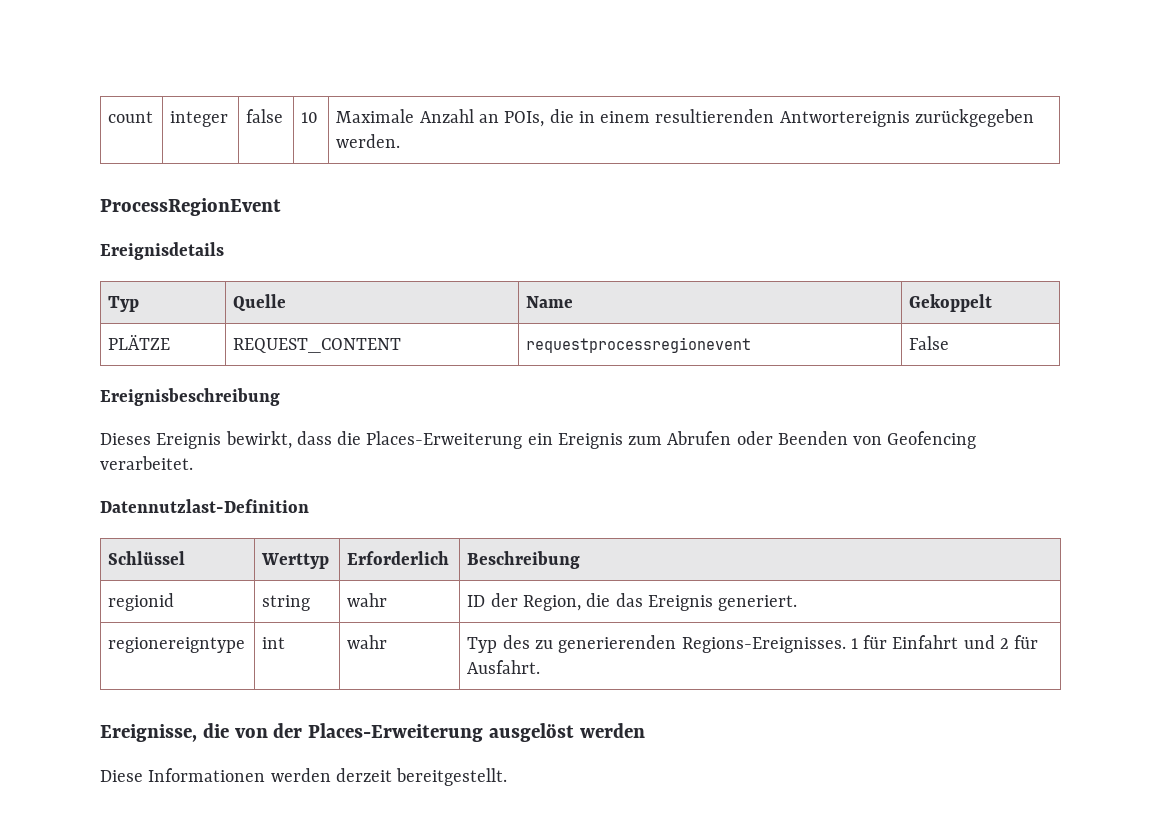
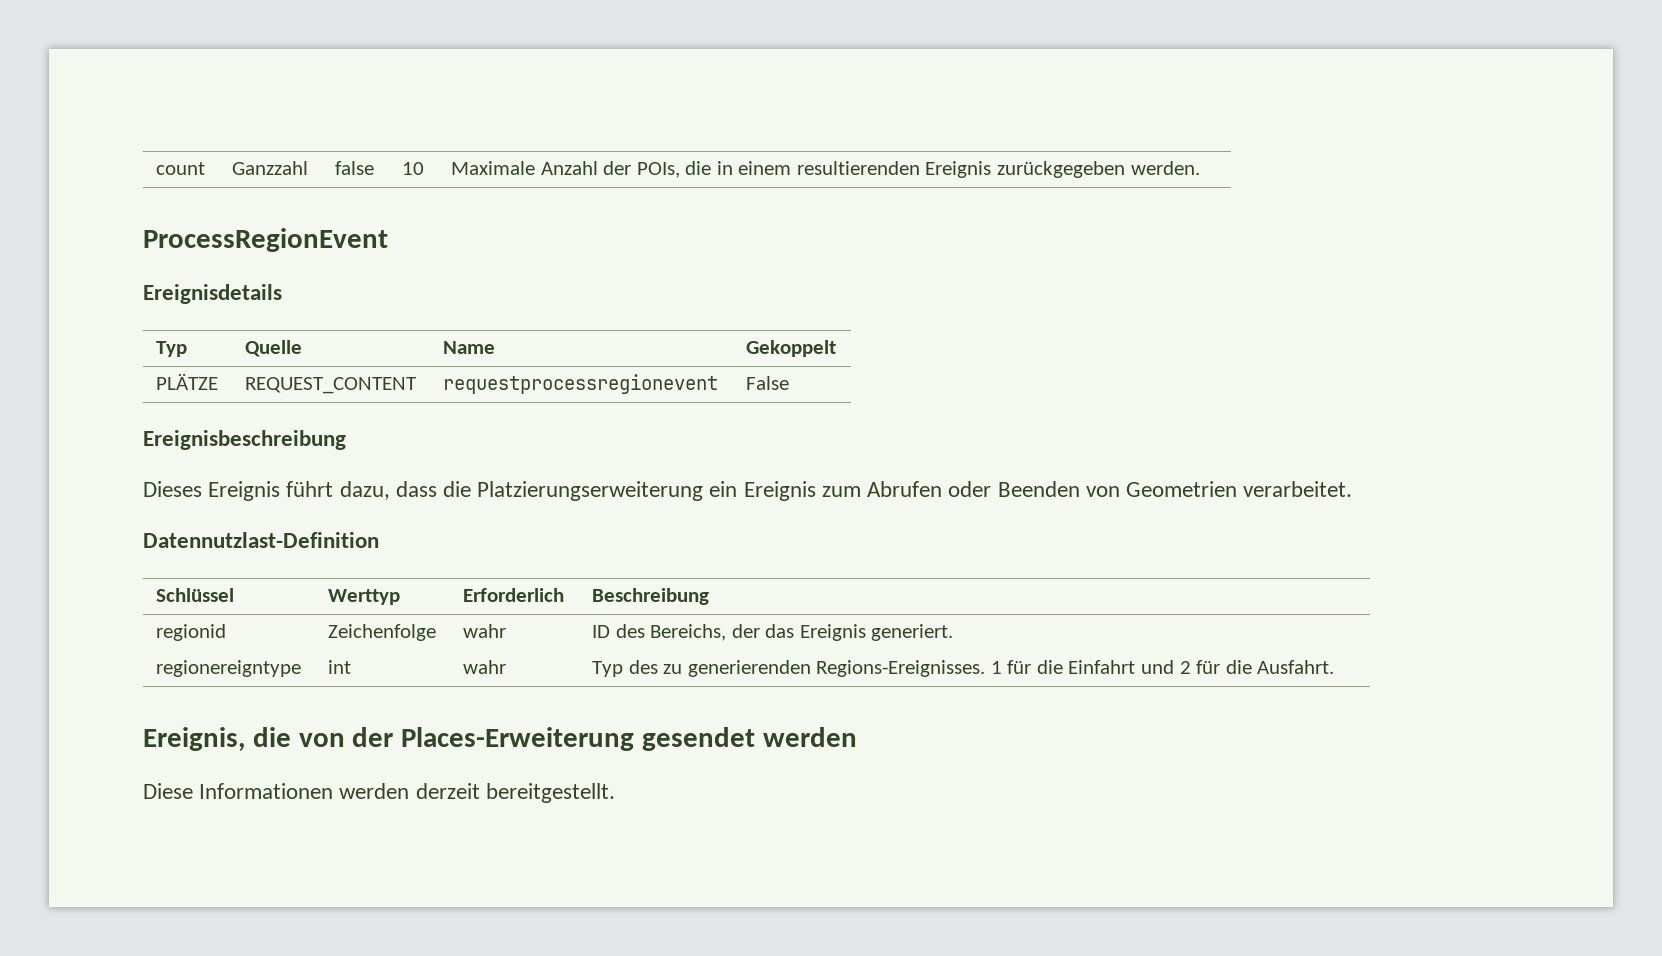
- count | integer | false | 10 | Maximale Anzahl an POIs, die in einem resultierenden Antwortereignis zurückgegeben werden.
+ count | Ganzzahl | false | 10 | Maximale Anzahl der POIs, die in einem resultierenden Ereignis zurückgegeben werden.
- Dieses Ereignis bewirkt, dass die Places-Erweiterung ein Ereignis zum Abrufen oder Beenden von Geofencing verarbeitet.
+ Dieses Ereignis führt dazu, dass die Platzierungserweiterung ein Ereignis zum Abrufen oder Beenden von Geometrien verarbeitet.
- regionid | string | wahr | ID der Region, die das Ereignis generiert.
+ regionid | Zeichenfolge | wahr | ID des Bereichs, der das Ereignis generiert.
- regionereigntype | int | wahr | Typ des zu generierenden Regions-Ereignisses. 1 für Einfahrt und 2 für Ausfahrt.
+ regionereigntype | int | wahr | Typ des zu generierenden Regions-Ereignisses. 1 für die Einfahrt und 2 für die Ausfahrt.
- Ereignisse, die von der Places-Erweiterung ausgelöst werden
+ Ereignis, die von der Places-Erweiterung gesendet werden

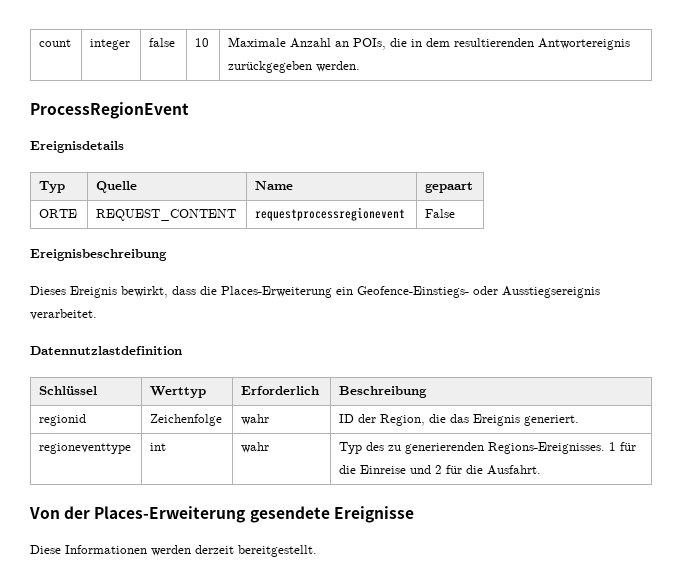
- count | Ganzzahl | false | 10 | Maximale Anzahl der POIs, die in einem resultierenden Ereignis zurückgegeben werden.
+ count | integer | false | 10 | Maximale Anzahl an POIs, die in dem resultierenden Antwortereignis zurückgegeben werden.
- Typ | Quelle | Name | Gekoppelt
- PLÄTZE | REQUEST_CONTENT | requestprocessregionevent | False
+ Typ | Quelle | Name | gepaart
+ ORTE | REQUEST_CONTENT | requestprocessregionevent | False
- Dieses Ereignis führt dazu, dass die Platzierungserweiterung ein Ereignis zum Abrufen oder Beenden von Geometrien verarbeitet.
+ Dieses Ereignis bewirkt, dass die Places-Erweiterung ein Geofence-Einstiegs- oder Ausstiegsereignis verarbeitet.
- Datennutzlast-Definition
+ Datennutzlastdefinition
- regionid | Zeichenfolge | wahr | ID des Bereichs, der das Ereignis generiert.
+ regionid | Zeichenfolge | wahr | ID der Region, die das Ereignis generiert.
- regionereigntype | int | wahr | Typ des zu generierenden Regions-Ereignisses. 1 für die Einfahrt und 2 für die Ausfahrt.
+ regioneventtype | int | wahr | Typ des zu generierenden Regions-Ereignisses. 1 für die Einreise und 2 für die Ausfahrt.
- Ereignis, die von der Places-Erweiterung gesendet werden
+ Von der Places-Erweiterung gesendete Ereignisse

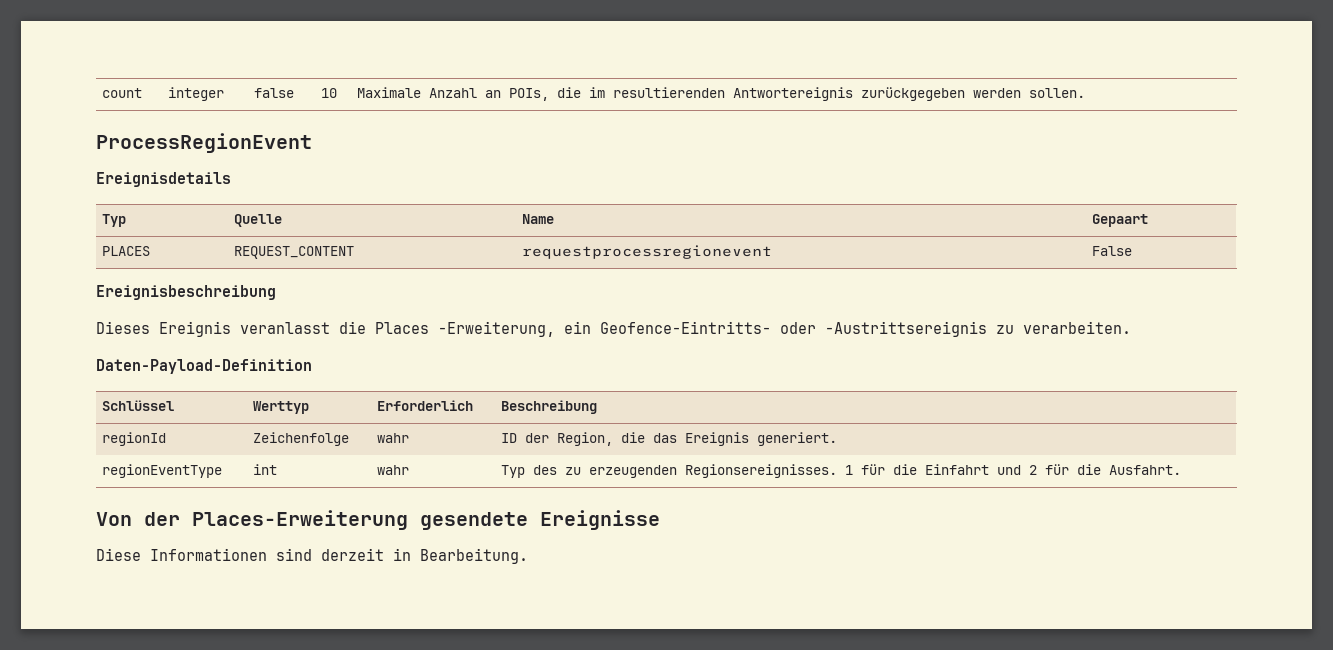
- count | integer | false | 10 | Maximale Anzahl an POIs, die in dem resultierenden Antwortereignis zurückgegeben werden.
+ count | integer | false | 10 | Maximale Anzahl an POIs, die im resultierenden Antwortereignis zurückgegeben werden sollen.
- Typ | Quelle | Name | gepaart
- ORTE | REQUEST_CONTENT | requestprocessregionevent | False
+ Typ | Quelle | Name | Gepaart
+ PLACES | REQUEST_CONTENT | requestprocessregionevent | False
- Dieses Ereignis bewirkt, dass die Places-Erweiterung ein Geofence-Einstiegs- oder Ausstiegsereignis verarbeitet.
- Datennutzlastdefinition
+ Dieses Ereignis veranlasst die Places -Erweiterung, ein Geofence-Eintritts- oder -Austrittsereignis zu verarbeiten.
+ Daten-Payload-Definition
- regionid | Zeichenfolge | wahr | ID der Region, die das Ereignis generiert.
+ regionId | Zeichenfolge | wahr | ID der Region, die das Ereignis generiert.
- regioneventtype | int | wahr | Typ des zu generierenden Regions-Ereignisses. 1 für die Einreise und 2 für die Ausfahrt.
+ regionEventType | int | wahr | Typ des zu erzeugenden Regionsereignisses. 1 für die Einfahrt und 2 für die Ausfahrt.
- Diese Informationen werden derzeit bereitgestellt.
+ Diese Informationen sind derzeit in Bearbeitung.

